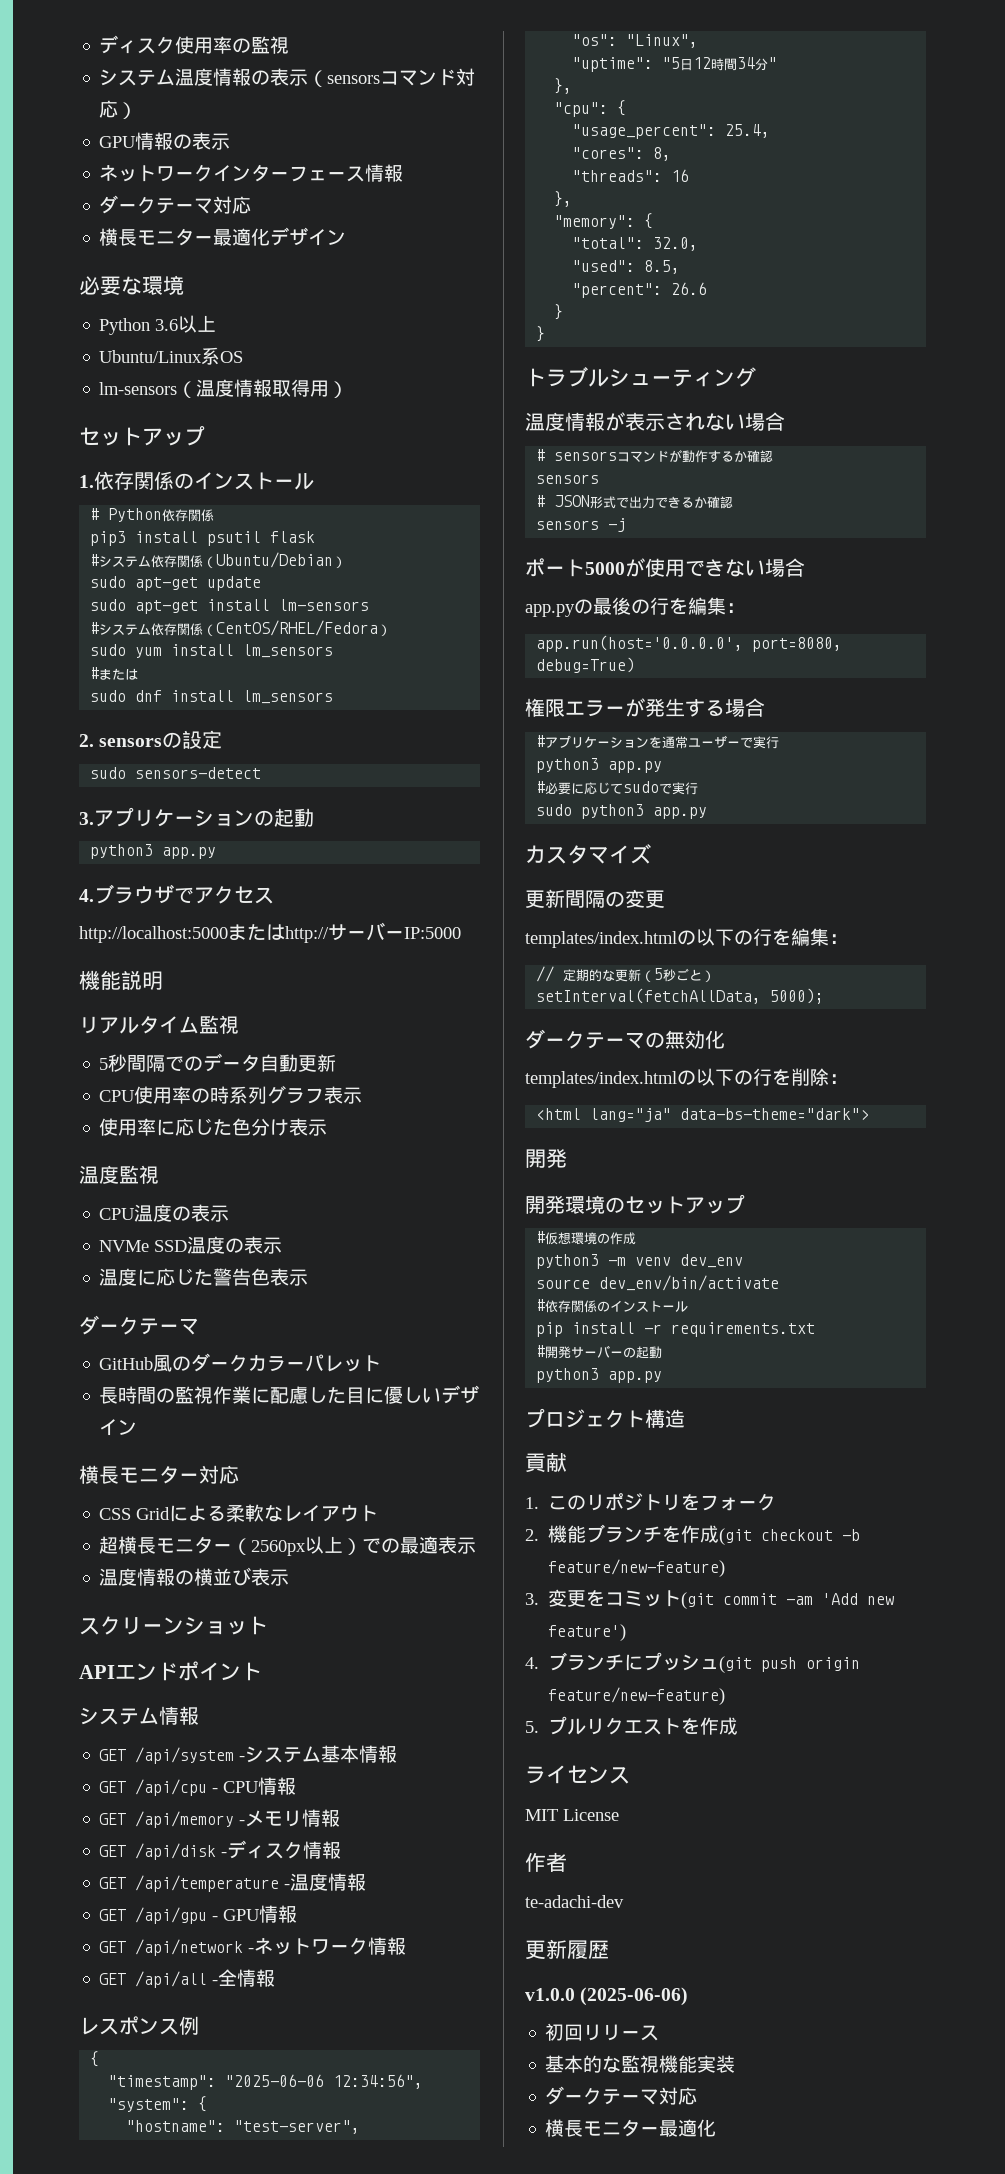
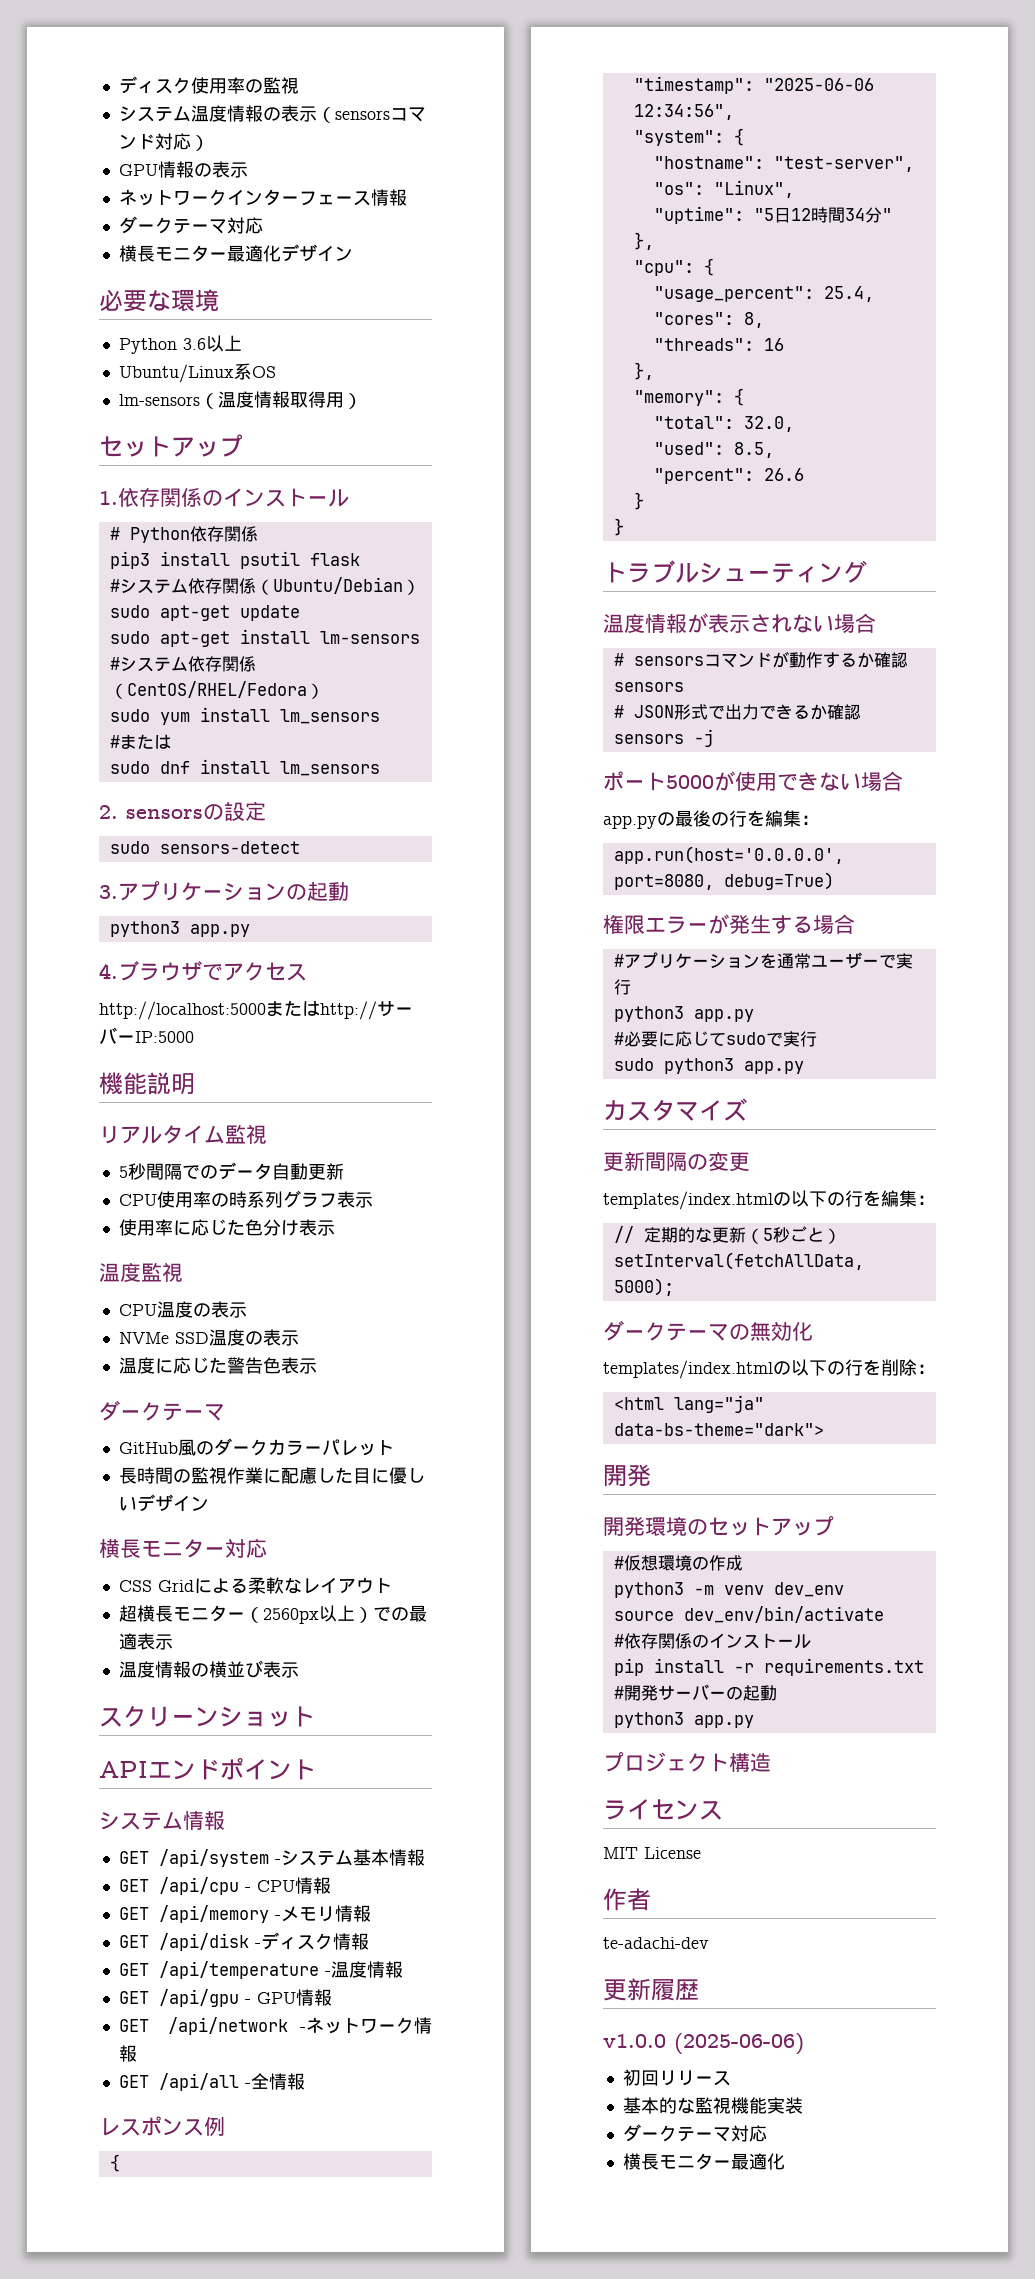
- 貢献
- 1.このリポジトリをフォーク
- 2.機能ブランチを作成(git checkout -b feature/new-feature)
- 3.変更をコミット(git commit -am 'Add new feature')
- 4.ブランチにプッシュ(git push origin feature/new-feature)
- 5.プルリクエストを作成

